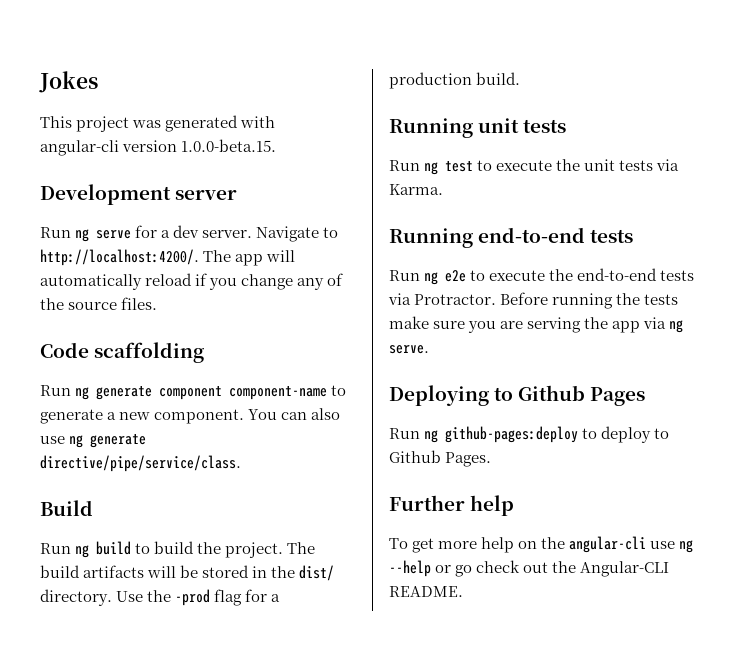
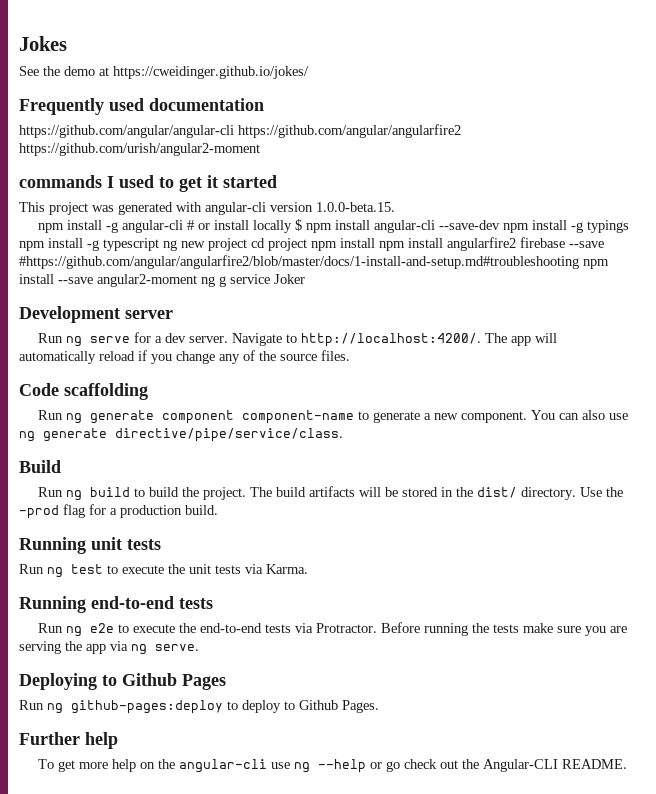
+ See the demo at https://cweidinger.github.io/jokes/
+ Frequently used documentation
+ https://github.com/angular/angular-cli https://github.com/angular/angularfire2 https://github.com/urish/angular2-moment
+ commands I used to get it started
+ npm install -g angular-cli # or install locally $ npm install angular-cli --save-dev npm install -g typings npm install -g typescript ng new project cd project npm install npm install angularfire2 firebase --save #https://github.com/angular/angularfire2/blob/master/docs/1-install-and-setup.md#troubleshooting npm install --save angular2-moment ng g service Joker

